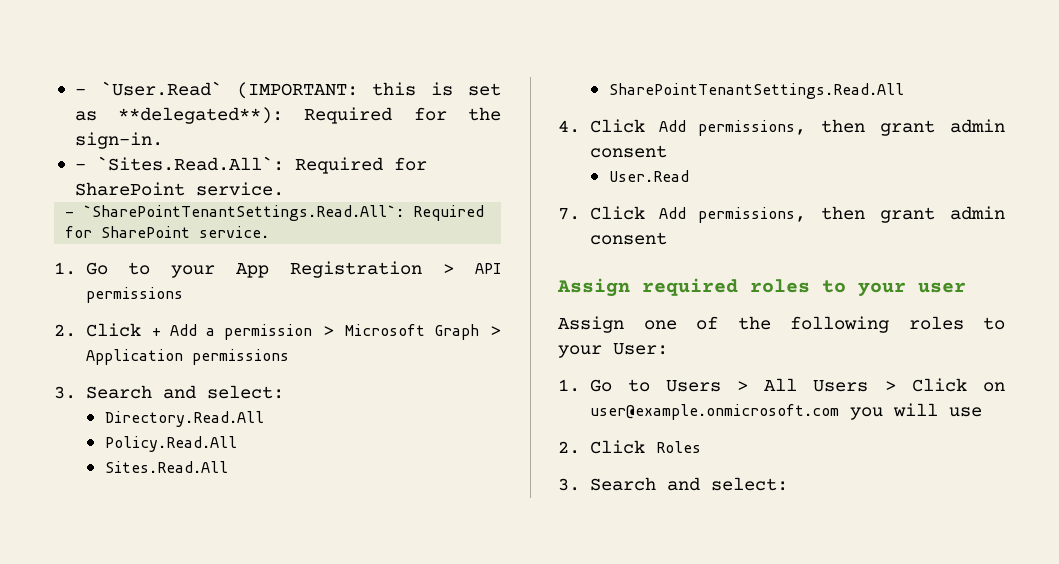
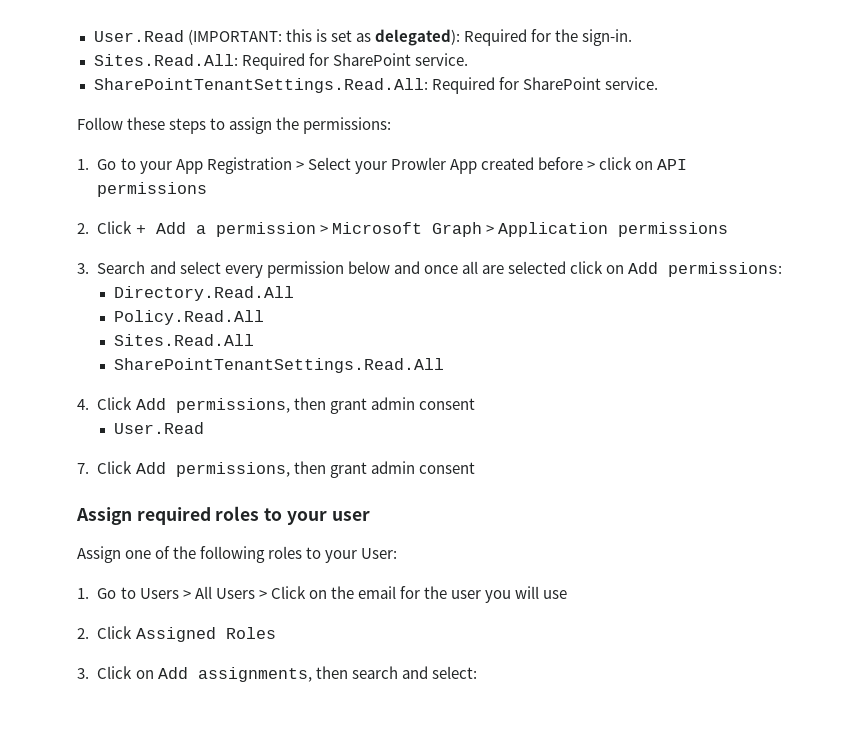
- - `User.Read` (IMPORTANT: this is set as **delegated**): Required for the sign-in.
+ User.Read (IMPORTANT: this is set as delegated): Required for the sign-in.
- - `Sites.Read.All`: Required for SharePoint service.
- - `SharePointTenantSettings.Read.All`: Required for SharePoint service.
+ Sites.Read.All: Required for SharePoint service.
+ SharePointTenantSettings.Read.All: Required for SharePoint service.
+ Follow these steps to assign the permissions:
- 1. Go to your App Registration > API permissions
+ 1. Go to your App Registration > Select your Prowler App created before > click on API permissions
  2. Click + Add a permission > Microsoft Graph > Application permissions
- 3. Search and select:
+ 3. Search and select every permission below and once all are selected click on Add permissions:
- 1. Go to Users > All Users > Click on user@example.onmicrosoft.com you will use
+ 1. Go to Users > All Users > Click on the email for the user you will use
- 2. Click Roles
- 3. Search and select:
+ 2. Click Assigned Roles
+ 3. Click on Add assignments, then search and select:

